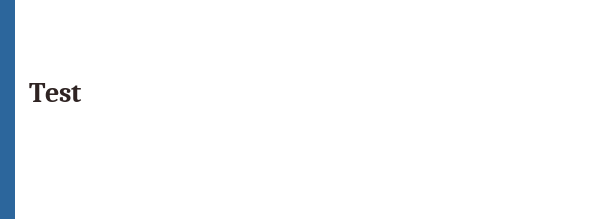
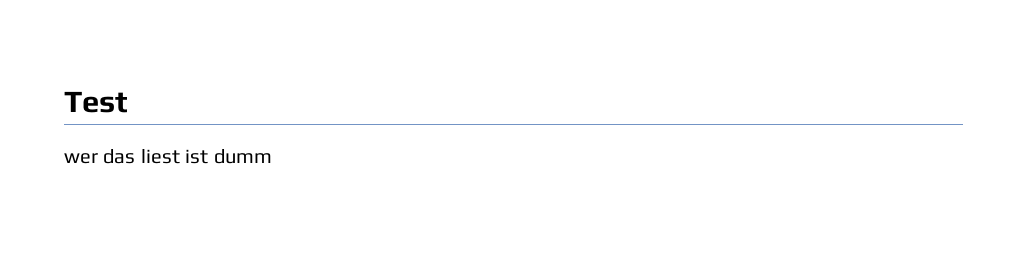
+ wer das liest ist dumm

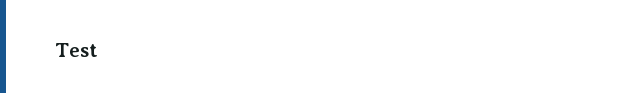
- wer das liest ist dumm

